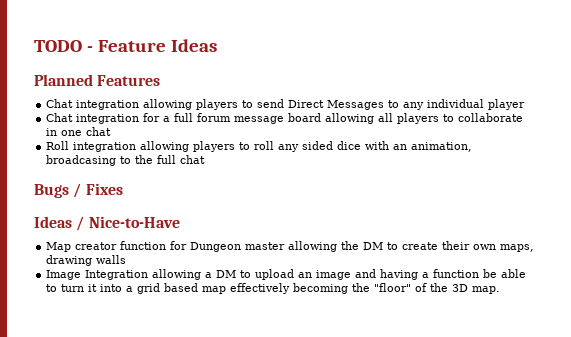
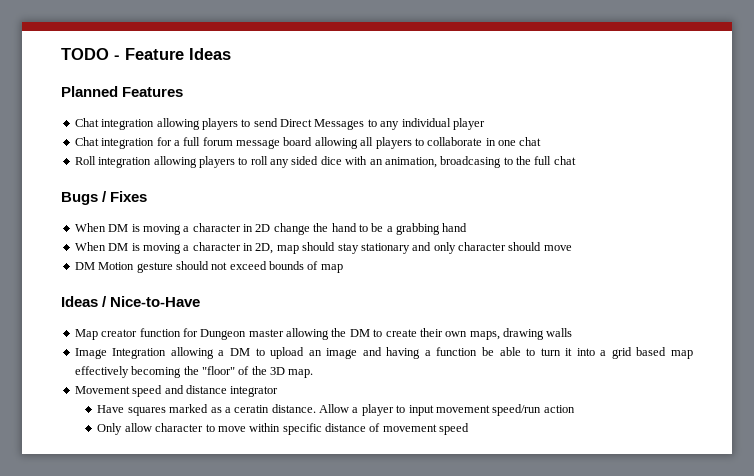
+ When DM is moving a character in 2D change the hand to be a grabbing hand
+ When DM is moving a character in 2D, map should stay stationary and only character should move
+ DM Motion gesture should not exceed bounds of map
+ Movement speed and distance integrator
+ Have squares marked as a ceratin distance. Allow a player to input movement speed/run action
+ Only allow character to move within specific distance of movement speed

